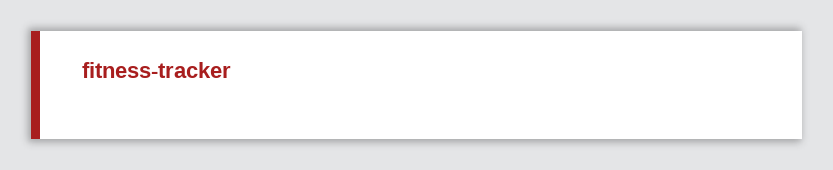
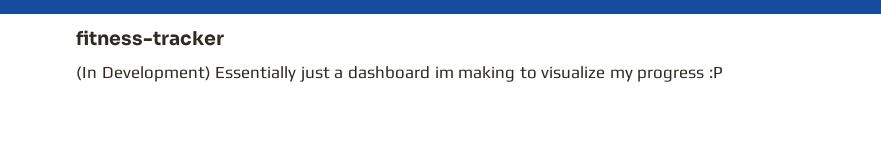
+ (In Development) Essentially just a dashboard im making to visualize my progress :P

